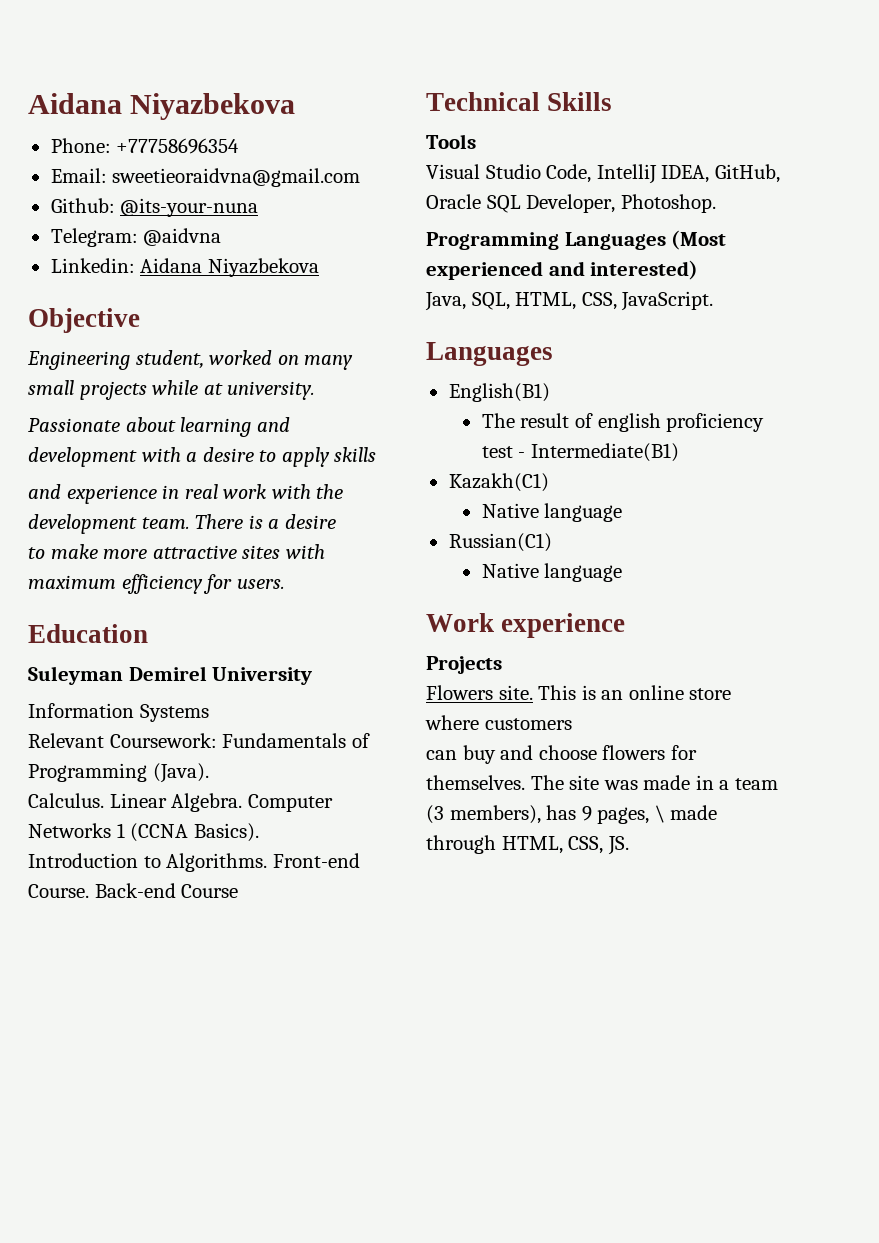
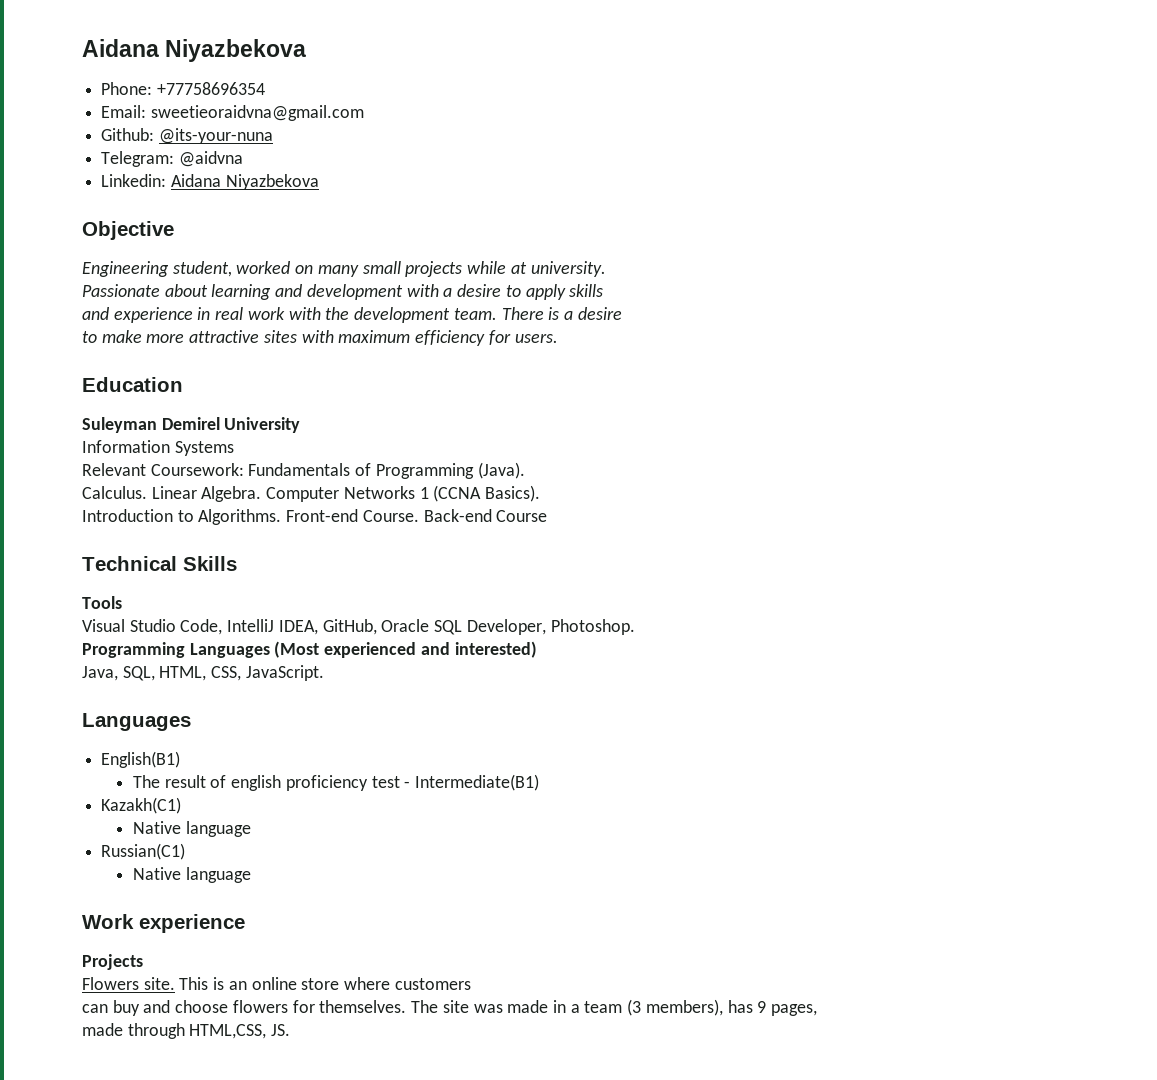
- The site was made in a team (3 members), has 9 pages, \ made through HTML, CSS, JS.
+ The site was made in a team (3 members), has 9 pages,
+ made through HTML,CSS, JS.

